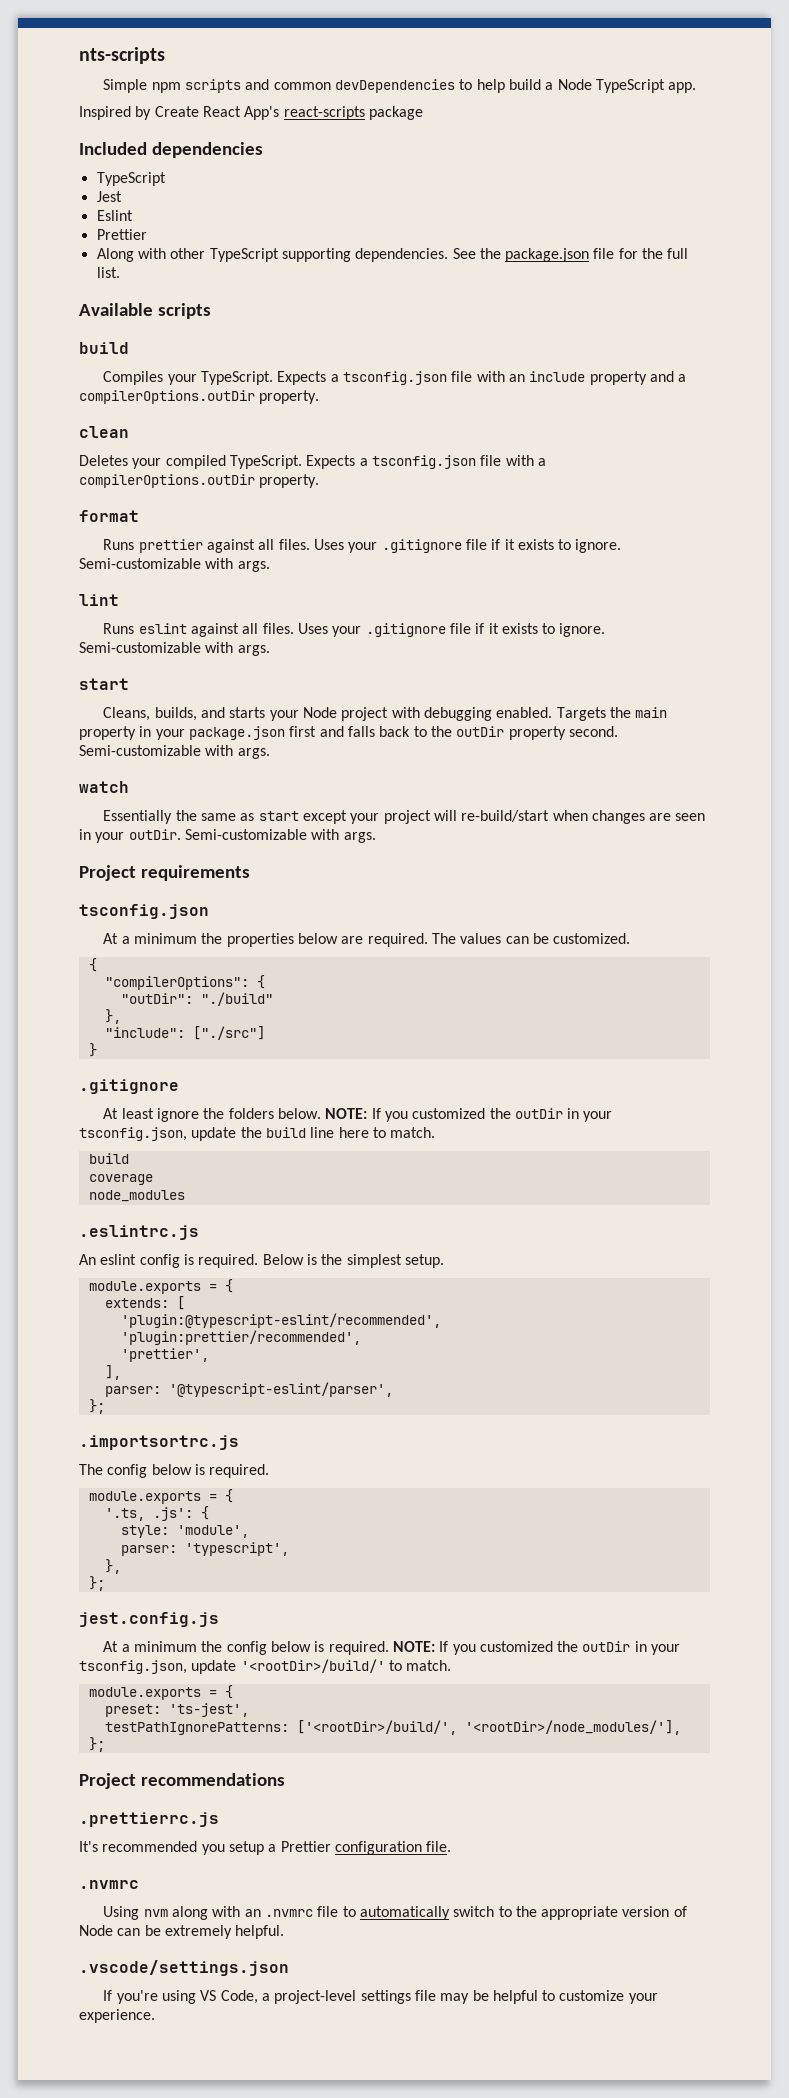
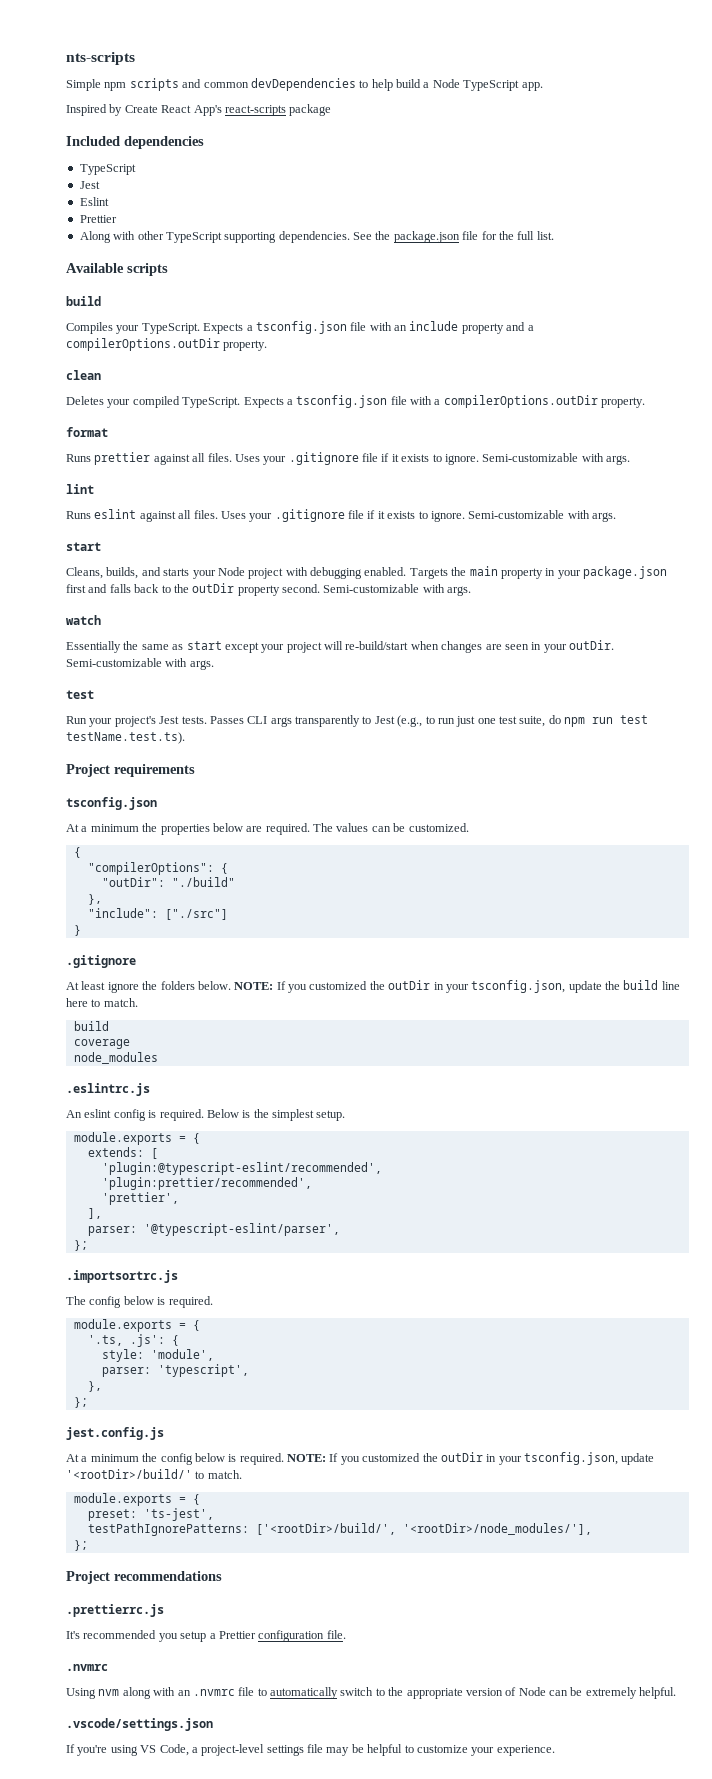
  Essentially the same as start except your project will re-build/start when changes are seen in your outDir. Semi-customizable with args.
+ test
+ Run your project's Jest tests. Passes CLI args transparently to Jest (e.g., to run just one test suite, do npm run test testName.test.ts).

